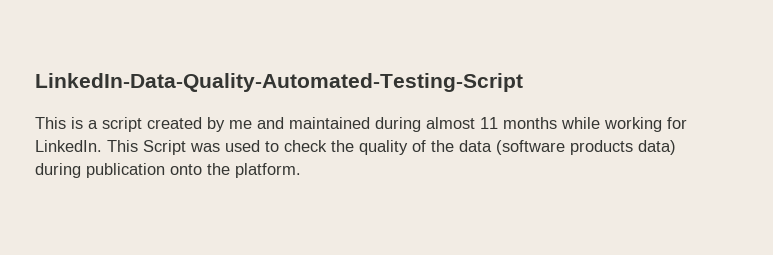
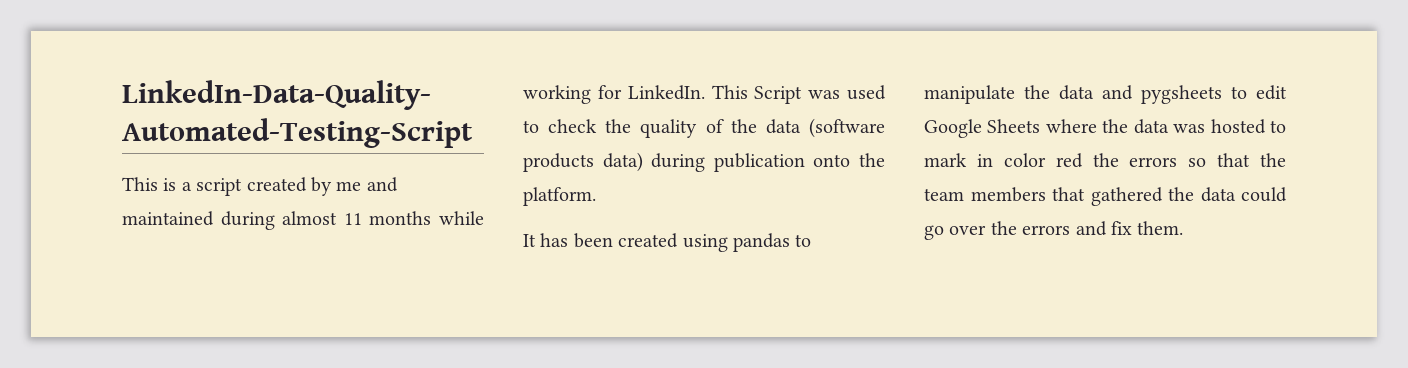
+ It has been created using pandas to manipulate the data and pygsheets to edit Google Sheets where the data was hosted to mark in color red the errors so that the team members that gathered the data could go over the errors and fix them.

